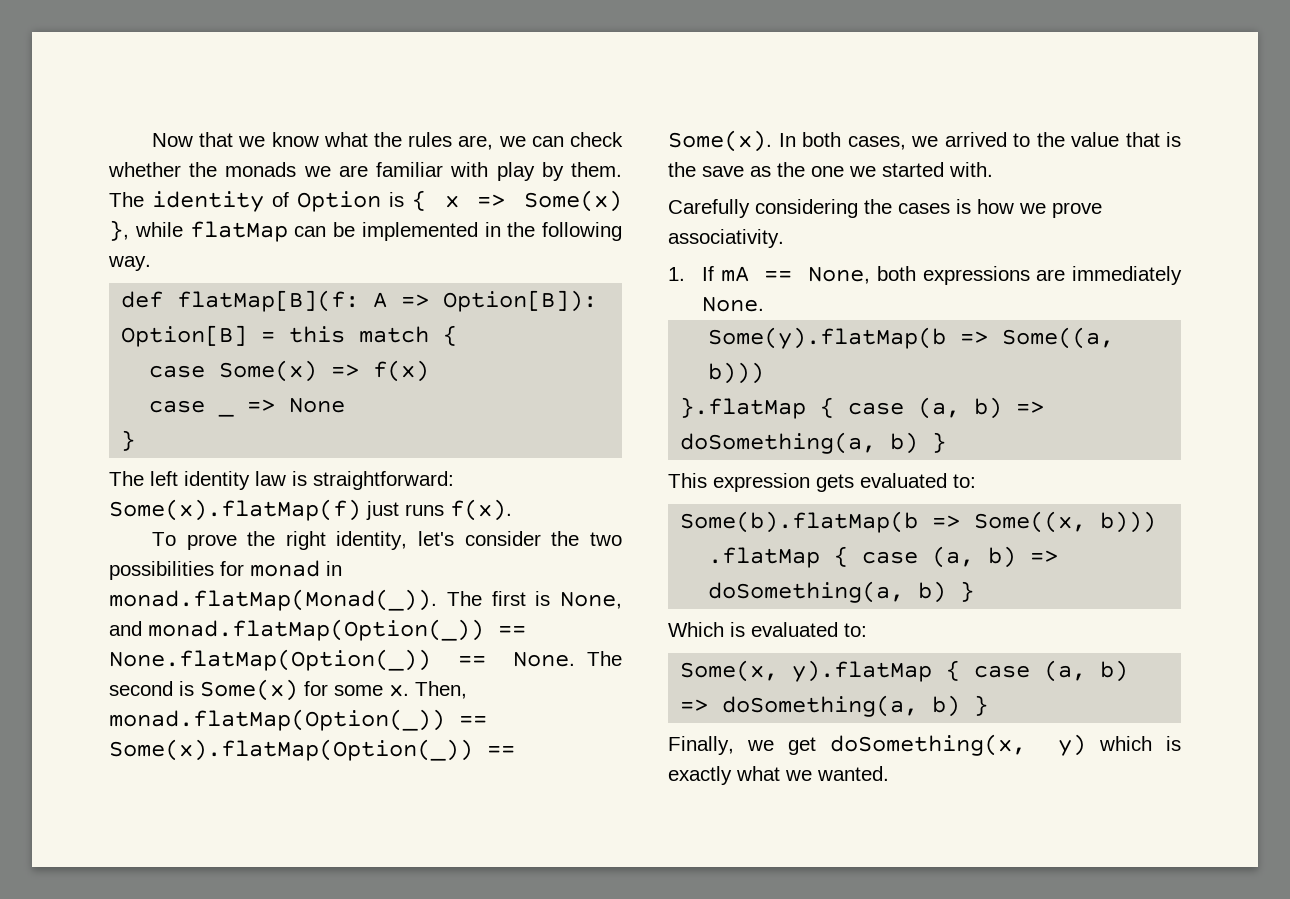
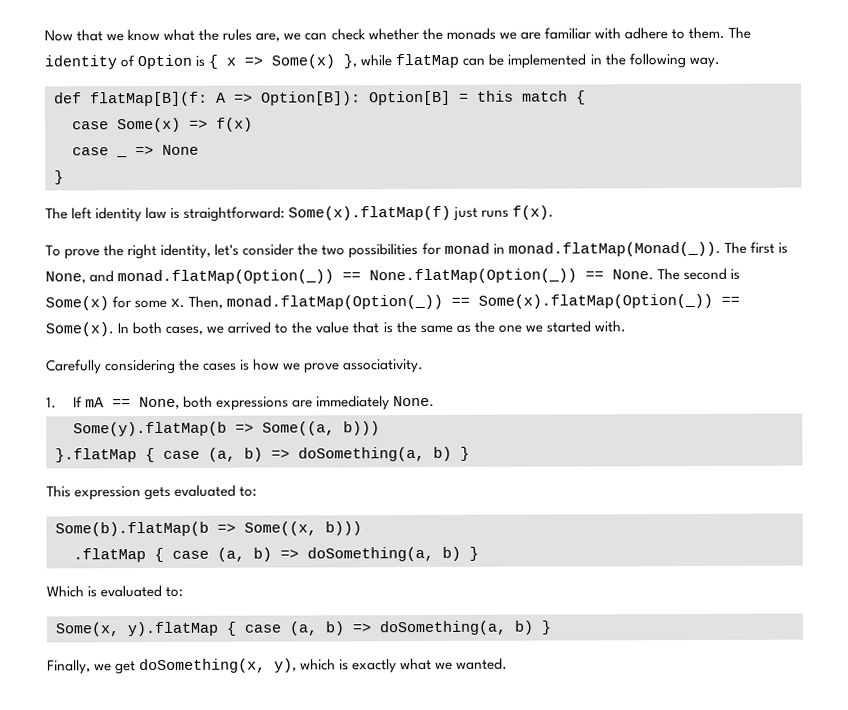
- Now that we know what the rules are, we can check whether the monads we are familiar with play by them.
+ Now that we know what the rules are, we can check whether the monads we are familiar with adhere to them.
- In both cases, we arrived to the value that is the save as the one we started with.
+ In both cases, we arrived to the value that is the same as the one we started with.
- Finally, we get doSomething(x, y) which is exactly what we wanted.
+ Finally, we get doSomething(x, y), which is exactly what we wanted.

